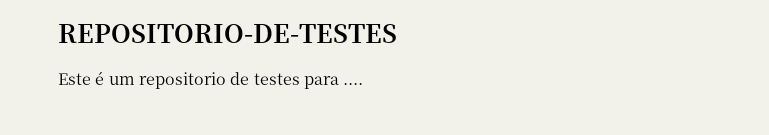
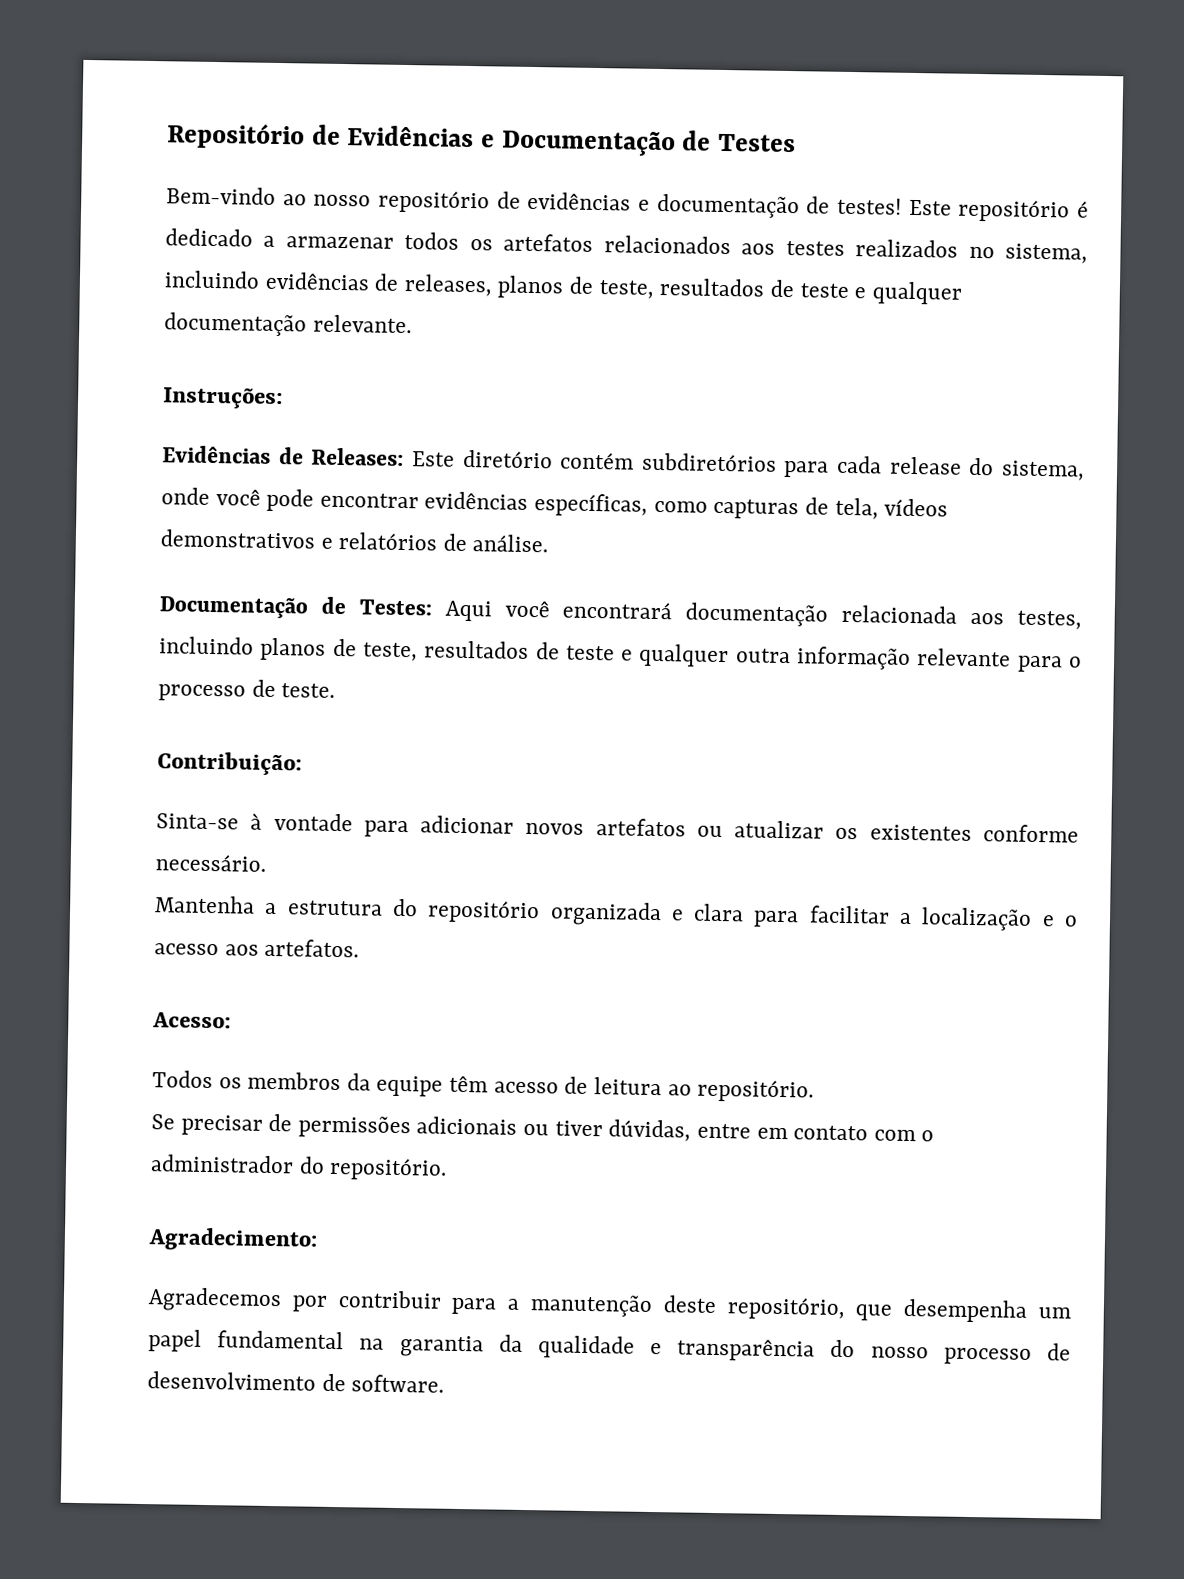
- REPOSITORIO-DE-TESTES
- Este é um repositorio de testes para ....
+ Repositório de Evidências e Documentação de Testes
+ Bem-vindo ao nosso repositório de evidências e documentação de testes! Este repositório é dedicado a armazenar todos os artefatos relacionados aos testes realizados no sistema, incluindo evidências de releases, planos de teste, resultados de teste e qualquer documentação relevante.
+ Instruções:
+ Evidências de Releases: Este diretório contém subdiretórios para cada release do sistema, onde você pode encontrar evidências específicas, como capturas de tela, vídeos demonstrativos e relatórios de análise.
+ Documentação de Testes: Aqui você encontrará documentação relacionada aos testes, incluindo planos de teste, resultados de teste e qualquer outra informação relevante para o processo de teste.
+ Contribuição:
+ Sinta-se à vontade para adicionar novos artefatos ou atualizar os existentes conforme necessário.
+ Mantenha a estrutura do repositório organizada e clara para facilitar a localização e o acesso aos artefatos.
+ Acesso:
+ Todos os membros da equipe têm acesso de leitura ao repositório.
+ Se precisar de permissões adicionais ou tiver dúvidas, entre em contato com o administrador do repositório.
+ Agradecimento:
+ Agradecemos por contribuir para a manutenção deste repositório, que desempenha um papel fundamental na garantia da qualidade e transparência do nosso processo de desenvolvimento de software.

